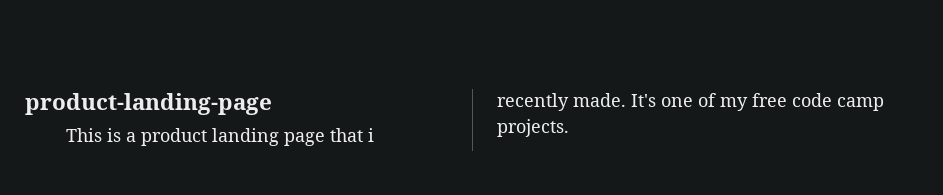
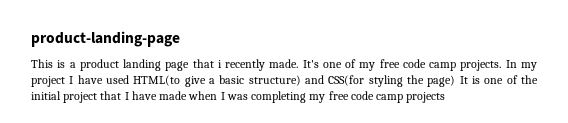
+ In my project I have used HTML(to give a basic structure) and CSS(for styling the page) It is one of the initial project that I have made when I was completing my free code camp projects

